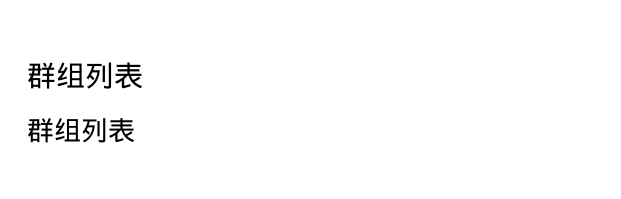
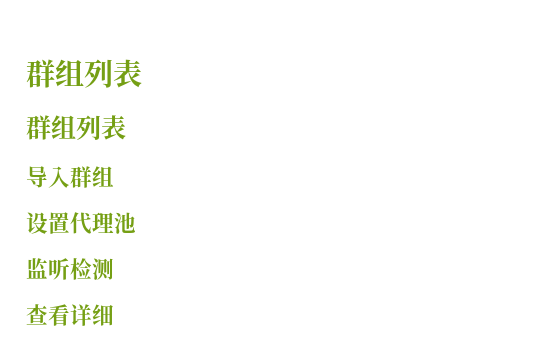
+ 导入群组
+ 设置代理池
+ 监听检测
+ 查看详细

